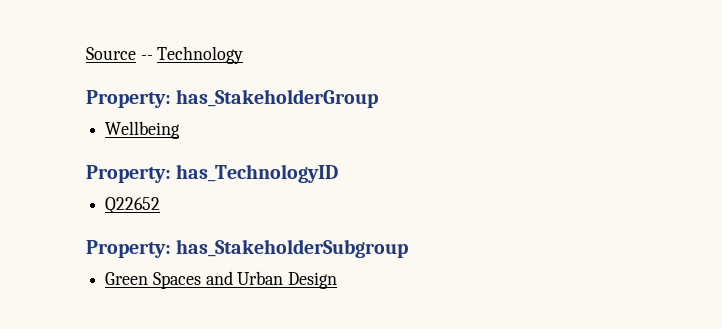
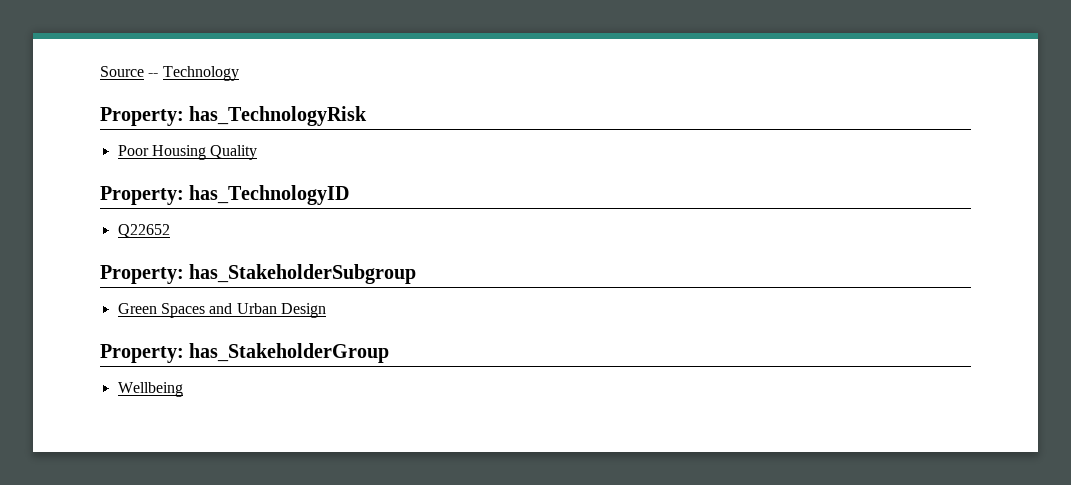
- Property: has_StakeholderGroup
- Wellbeing
+ Property: has_TechnologyRisk
+ Poor Housing Quality
+ Property: has_StakeholderGroup
+ Wellbeing

